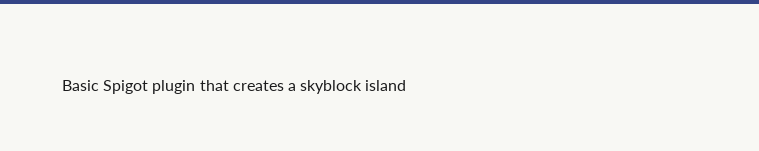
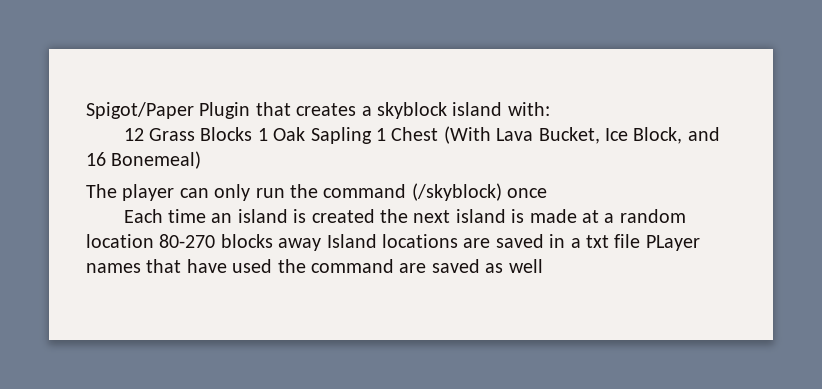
- Basic Spigot plugin that creates a skyblock island
+ Spigot/Paper Plugin that creates a skyblock island with:
+ 12 Grass Blocks 1 Oak Sapling 1 Chest (With Lava Bucket, Ice Block, and 16 Bonemeal)
+ The player can only run the command (/skyblock) once
+ Each time an island is created the next island is made at a random location 80-270 blocks away Island locations are saved in a txt file PLayer names that have used the command are saved as well

